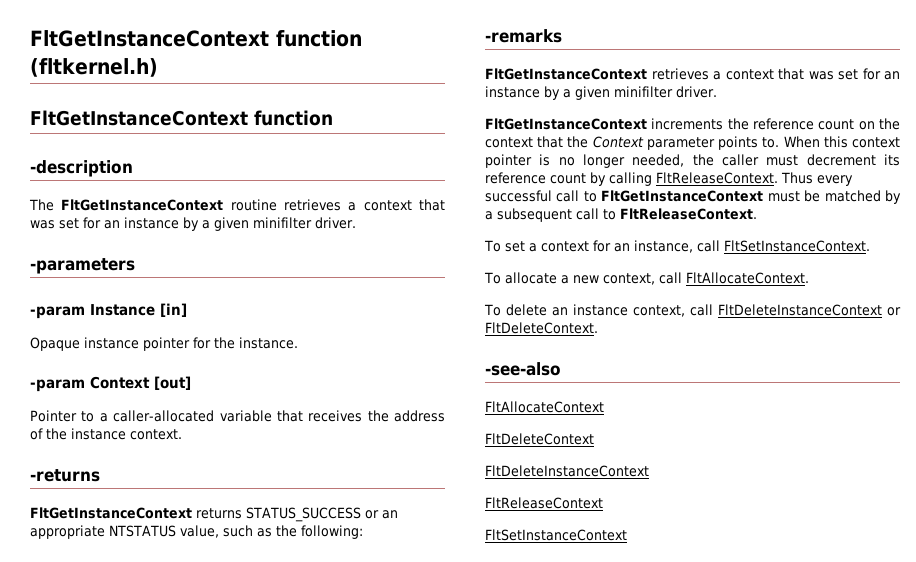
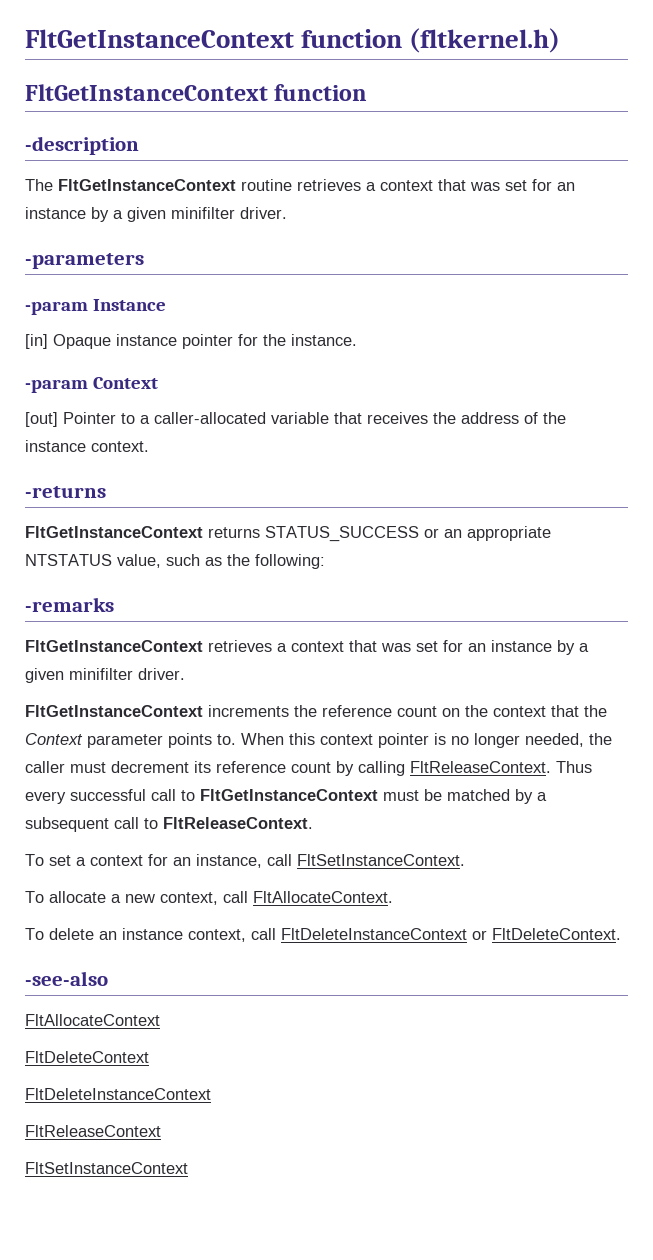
- -param Instance [in]
- Opaque instance pointer for the instance.
+ -param Instance
+ [in] Opaque instance pointer for the instance.
- -param Context [out]
- Pointer to a caller-allocated variable that receives the address of the instance context.
+ -param Context
+ [out] Pointer to a caller-allocated variable that receives the address of the instance context.

